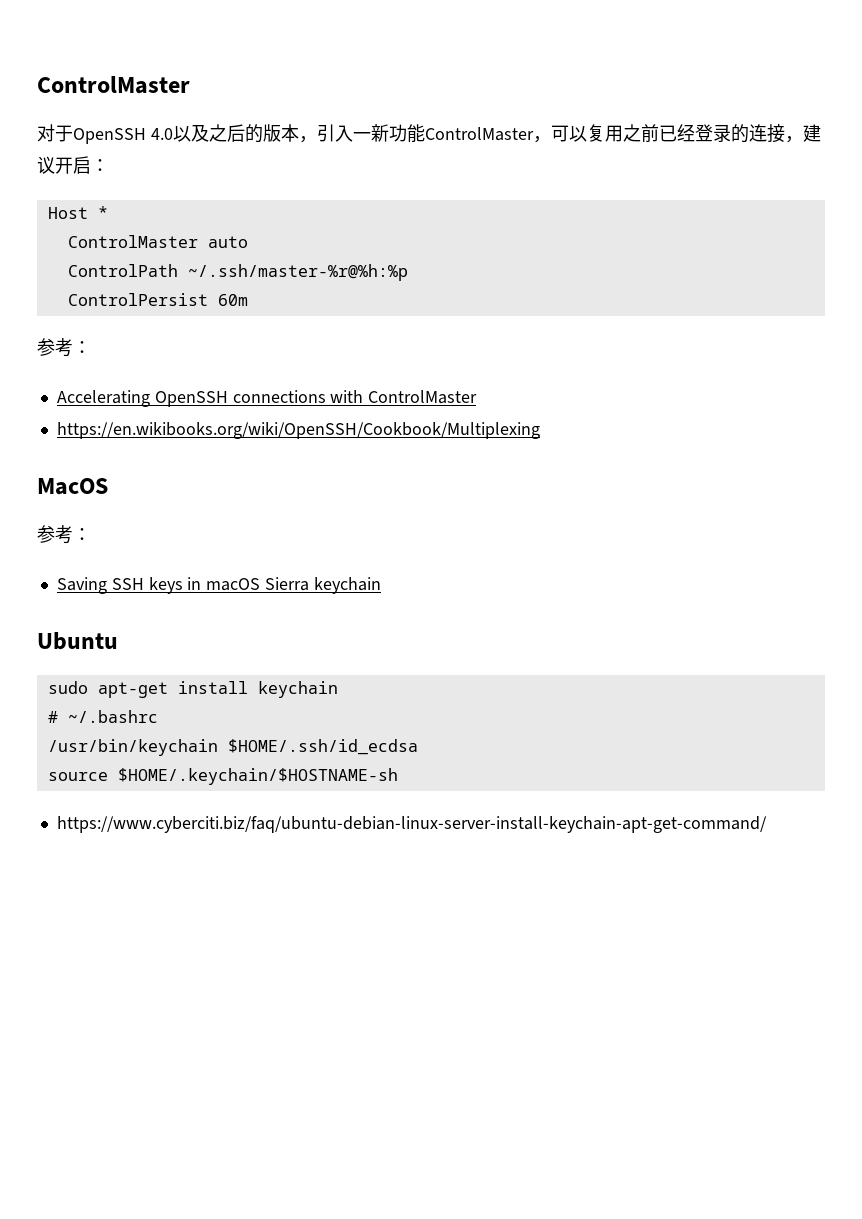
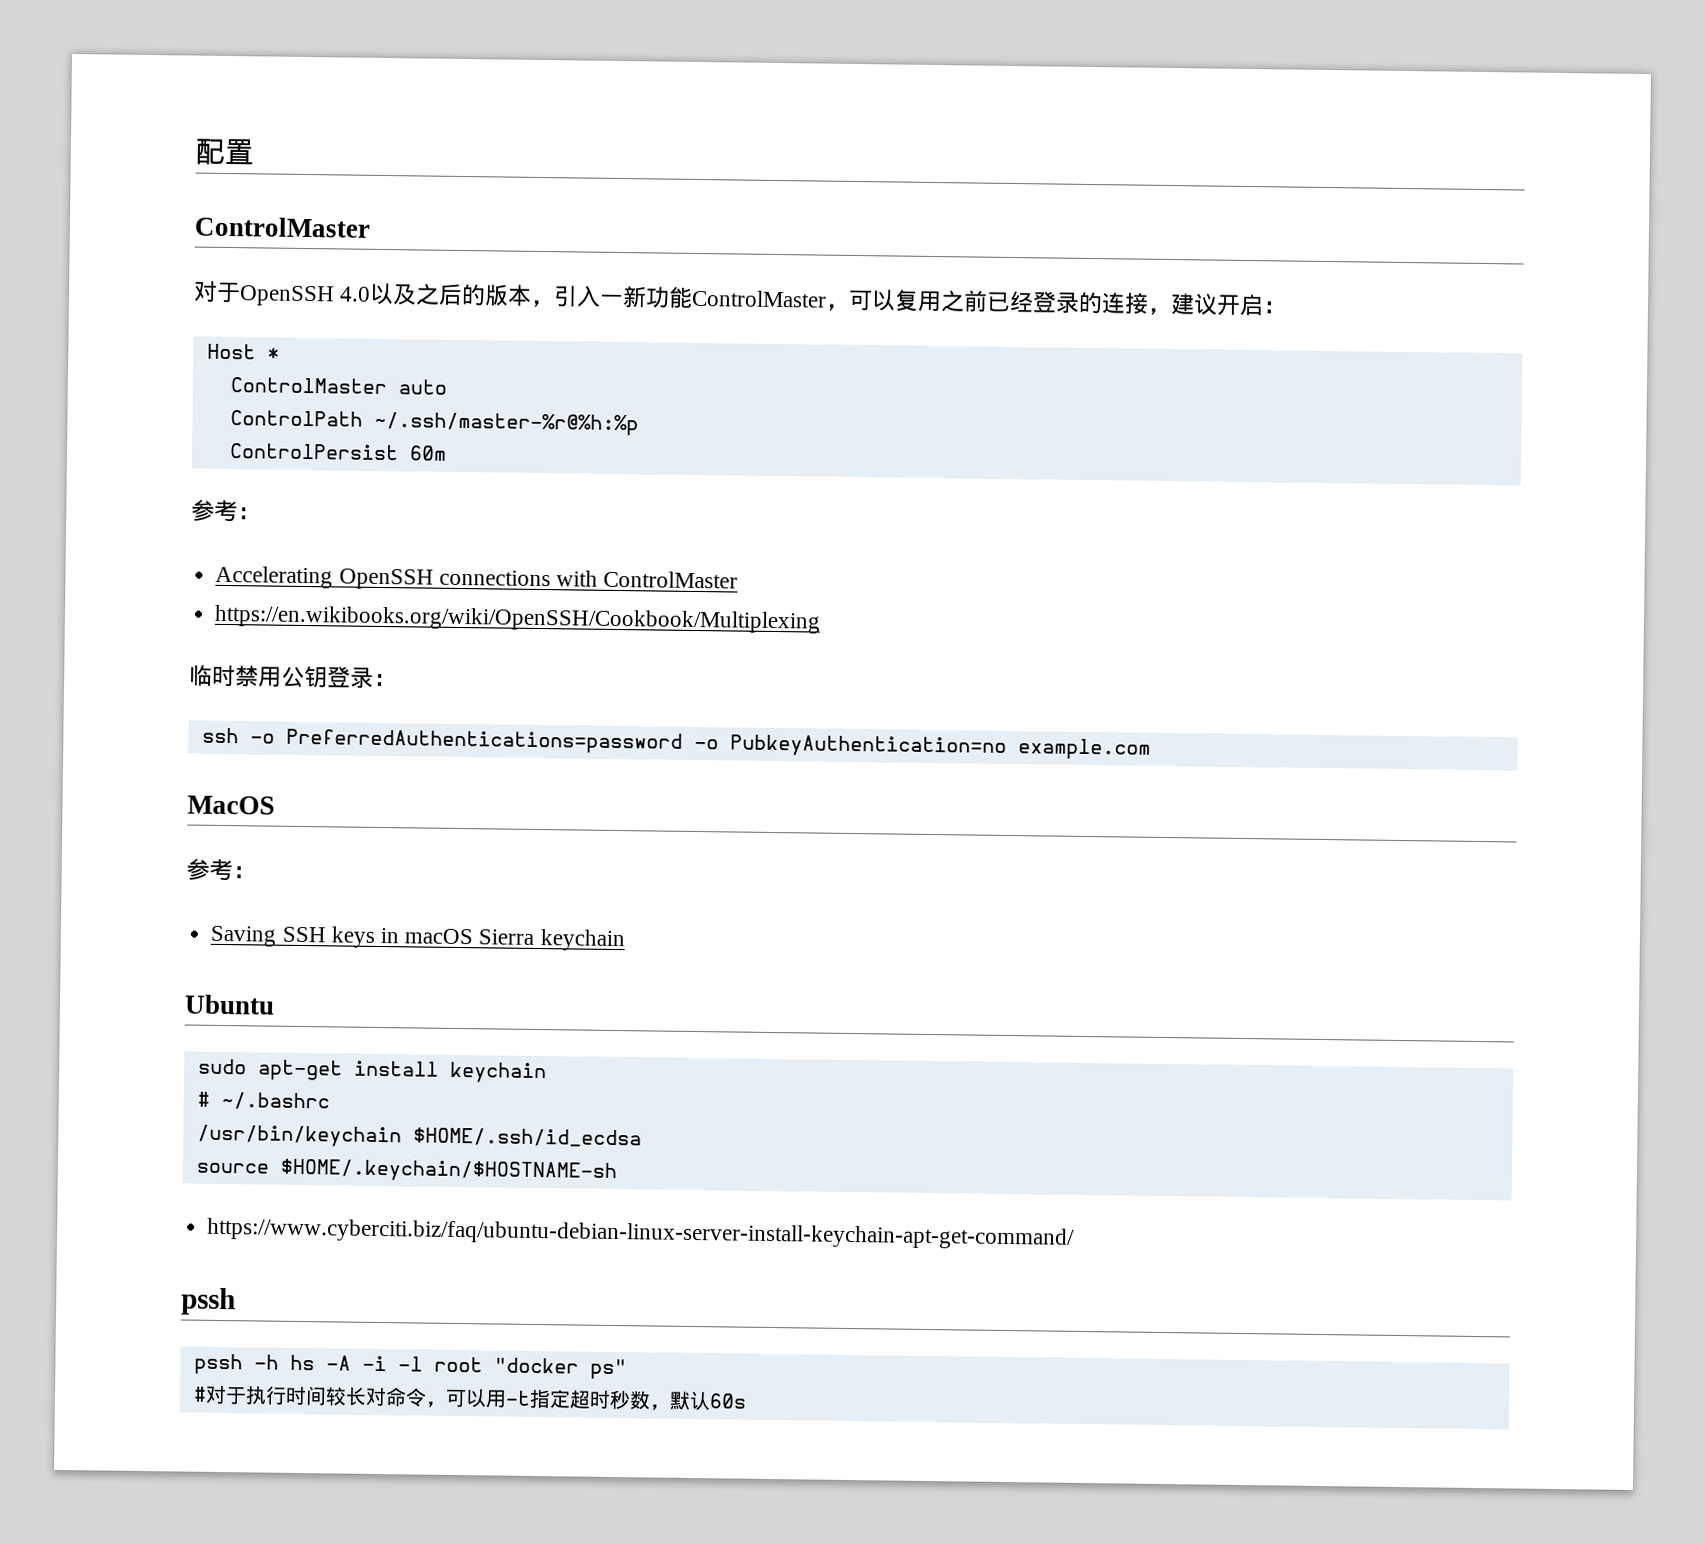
+ 配置
+ 临时禁用公钥登录：
+ ssh -o PreferredAuthentications=password -o PubkeyAuthentication=no example.com
  https://www.cyberciti.biz/faq/ubuntu-debian-linux-server-install-keychain-apt-get-command/
+ pssh
+ pssh -h hs -A -i -l root "docker ps"
+ #对于执行时间较长对命令，可以用-t指定超时秒数，默认60s

